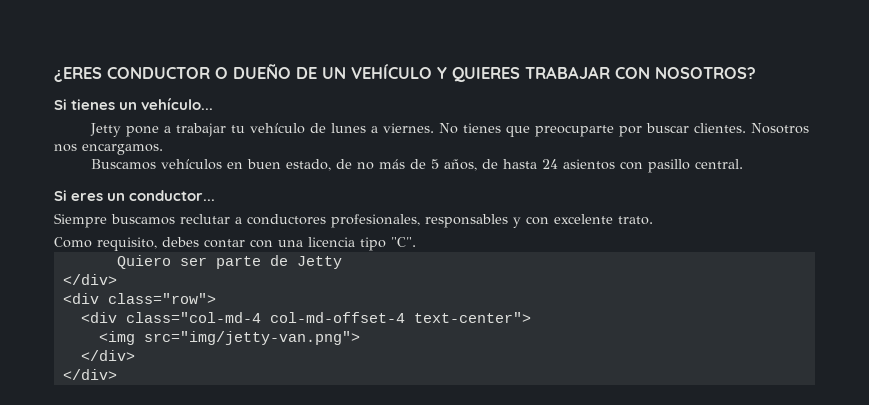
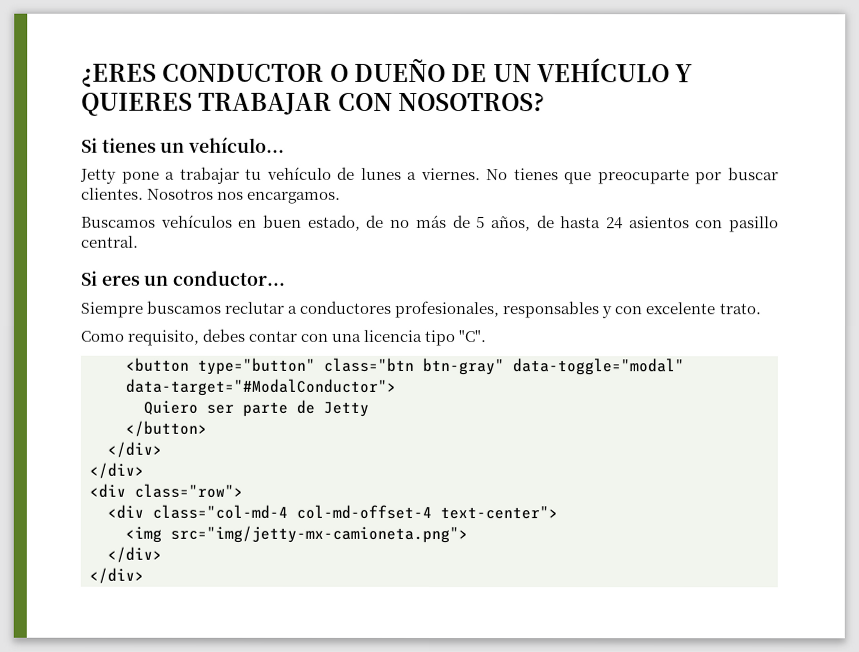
+ <button type="button" class="btn btn-gray" data-toggle="modal" data-target="#ModalConductor">
+ </button>
+ </div>
- <img src="img/jetty-van.png">
+ <img src="img/jetty-mx-camioneta.png">

